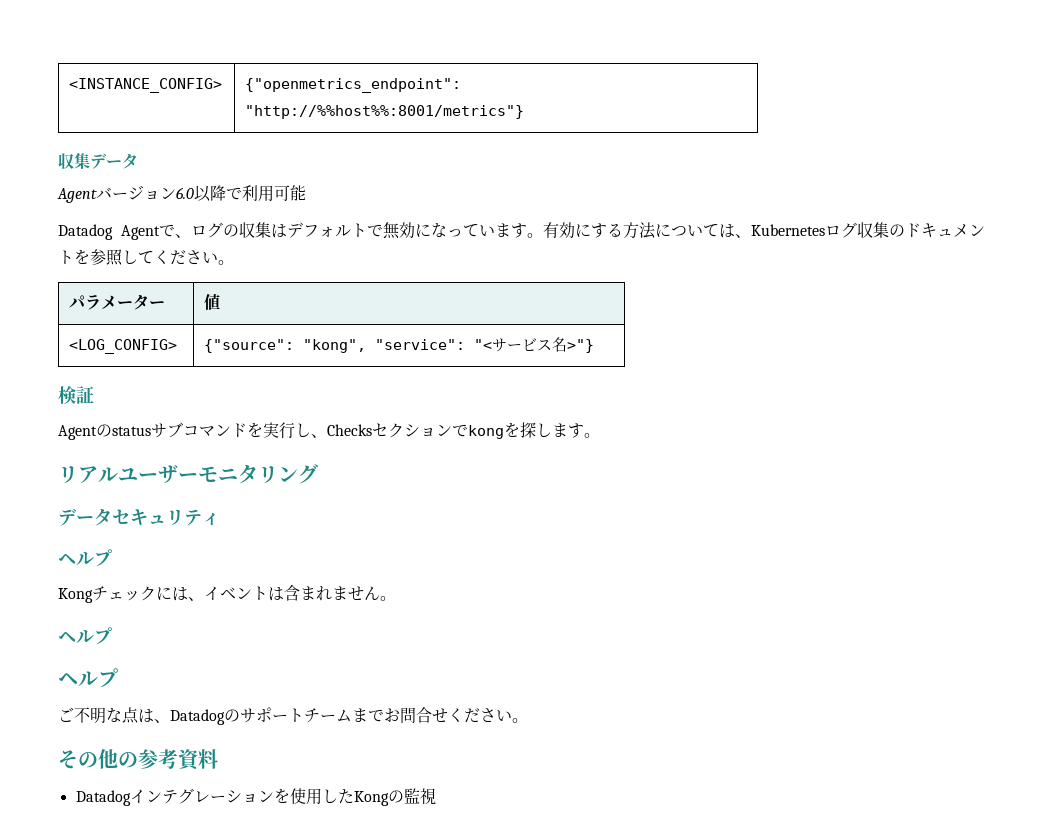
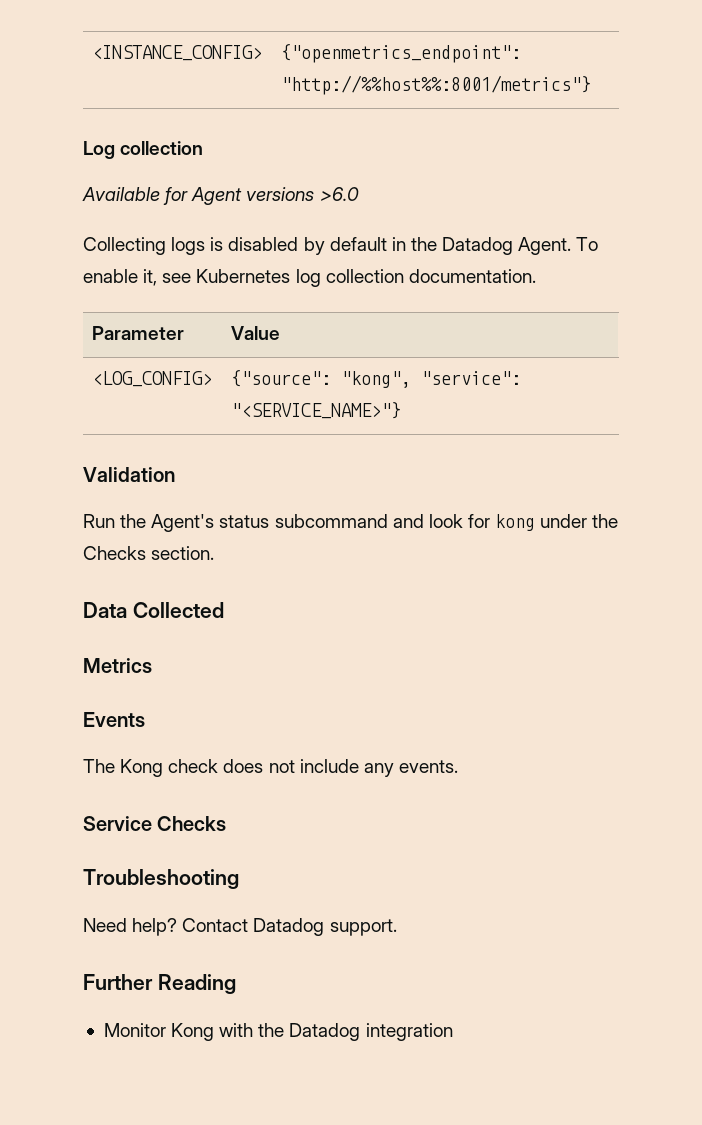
- 収集データ
- Agentバージョン6.0以降で利用可能
- Datadog Agentで、ログの収集はデフォルトで無効になっています。有効にする方法については、Kubernetesログ収集のドキュメントを参照してください。
- パラメーター | 値
- <LOG_CONFIG> | {"source": "kong", "service": "<サービス名>"}
- 検証
- Agentのstatusサブコマンドを実行し、Checksセクションでkongを探します。
- リアルユーザーモニタリング
- データセキュリティ
- ヘルプ
- Kongチェックには、イベントは含まれません。
- ヘルプ
- ヘルプ
- ご不明な点は、Datadogのサポートチームまでお問合せください。
- その他の参考資料
- Datadogインテグレーションを使用したKongの監視
+ Log collection
+ Available for Agent versions >6.0
+ Collecting logs is disabled by default in the Datadog Agent. To enable it, see Kubernetes log collection documentation.
+ Parameter | Value
+ <LOG_CONFIG> | {"source": "kong", "service": "<SERVICE_NAME>"}
+ Validation
+ Run the Agent's status subcommand and look for kong under the Checks section.
+ Data Collected
+ Metrics
+ Events
+ The Kong check does not include any events.
+ Service Checks
+ Troubleshooting
+ Need help? Contact Datadog support.
+ Further Reading
+ Monitor Kong with the Datadog integration

